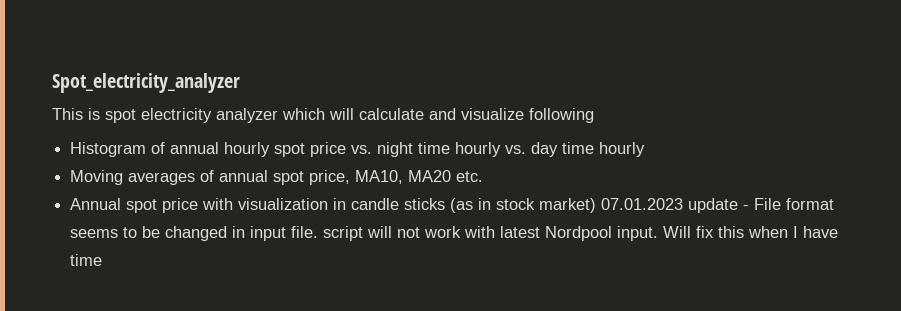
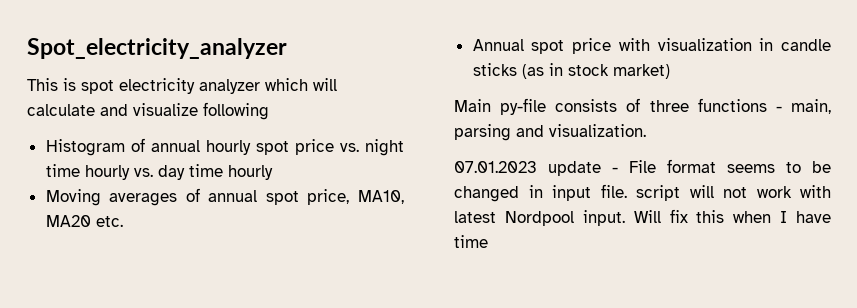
- Annual spot price with visualization in candle sticks (as in stock market) 07.01.2023 update - File format seems to be changed in input file. script will not work with latest Nordpool input.
+ Annual spot price with visualization in candle sticks (as in stock market)
+ Main py-file consists of three functions - main, parsing and visualization.
+ 07.01.2023 update - File format seems to be changed in input file. script will not work with latest Nordpool input.

